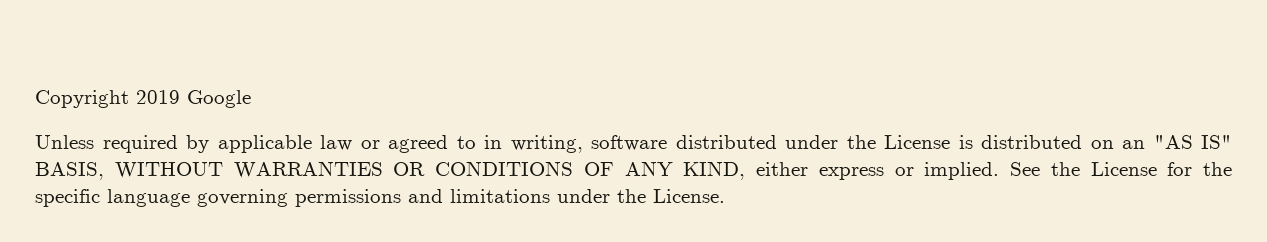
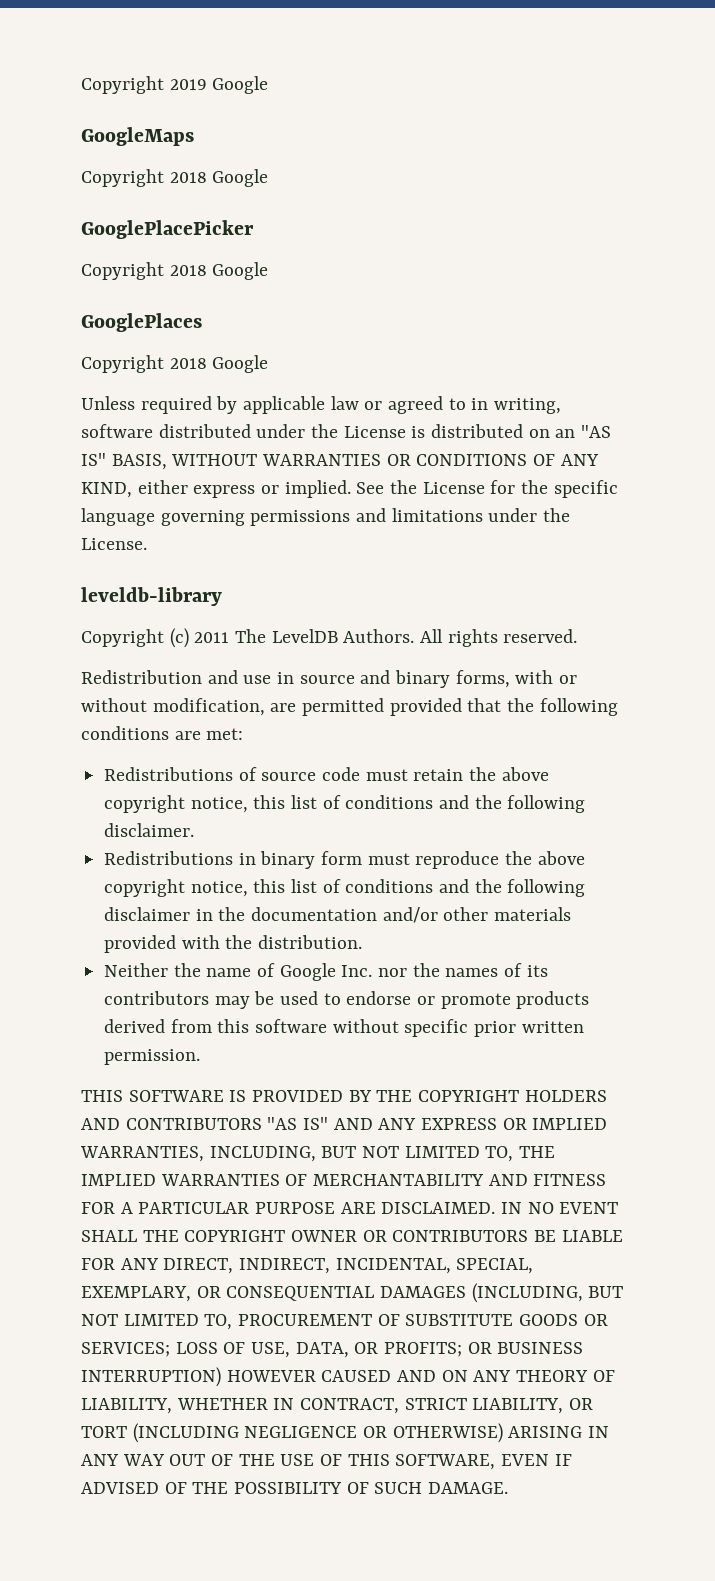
+ GoogleMaps
+ Copyright 2018 Google
+ GooglePlacePicker
+ Copyright 2018 Google
+ GooglePlaces
+ Copyright 2018 Google
+ leveldb-library
+ Copyright (c) 2011 The LevelDB Authors. All rights reserved.
+ Redistribution and use in source and binary forms, with or without modification, are permitted provided that the following conditions are met:
+ Redistributions of source code must retain the above copyright notice, this list of conditions and the following disclaimer.
+ Redistributions in binary form must reproduce the above copyright notice, this list of conditions and the following disclaimer in the documentation and/or other materials provided with the distribution.
+ Neither the name of Google Inc. nor the names of its contributors may be used to endorse or promote products derived from this software without specific prior written permission.
+ THIS SOFTWARE IS PROVIDED BY THE COPYRIGHT HOLDERS AND CONTRIBUTORS "AS IS" AND ANY EXPRESS OR IMPLIED WARRANTIES, INCLUDING, BUT NOT LIMITED TO, THE IMPLIED WARRANTIES OF MERCHANTABILITY AND FITNESS FOR A PARTICULAR PURPOSE ARE DISCLAIMED. IN NO EVENT SHALL THE COPYRIGHT OWNER OR CONTRIBUTORS BE LIABLE FOR ANY DIRECT, INDIRECT, INCIDENTAL, SPECIAL, EXEMPLARY, OR CONSEQUENTIAL DAMAGES (INCLUDING, BUT NOT LIMITED TO, PROCUREMENT OF SUBSTITUTE GOODS OR SERVICES; LOSS OF USE, DATA, OR PROFITS; OR BUSINESS INTERRUPTION) HOWEVER CAUSED AND ON ANY THEORY OF LIABILITY, WHETHER IN CONTRACT, STRICT LIABILITY, OR TORT (INCLUDING NEGLIGENCE OR OTHERWISE) ARISING IN ANY WAY OUT OF THE USE OF THIS SOFTWARE, EVEN IF ADVISED OF THE POSSIBILITY OF SUCH DAMAGE.

